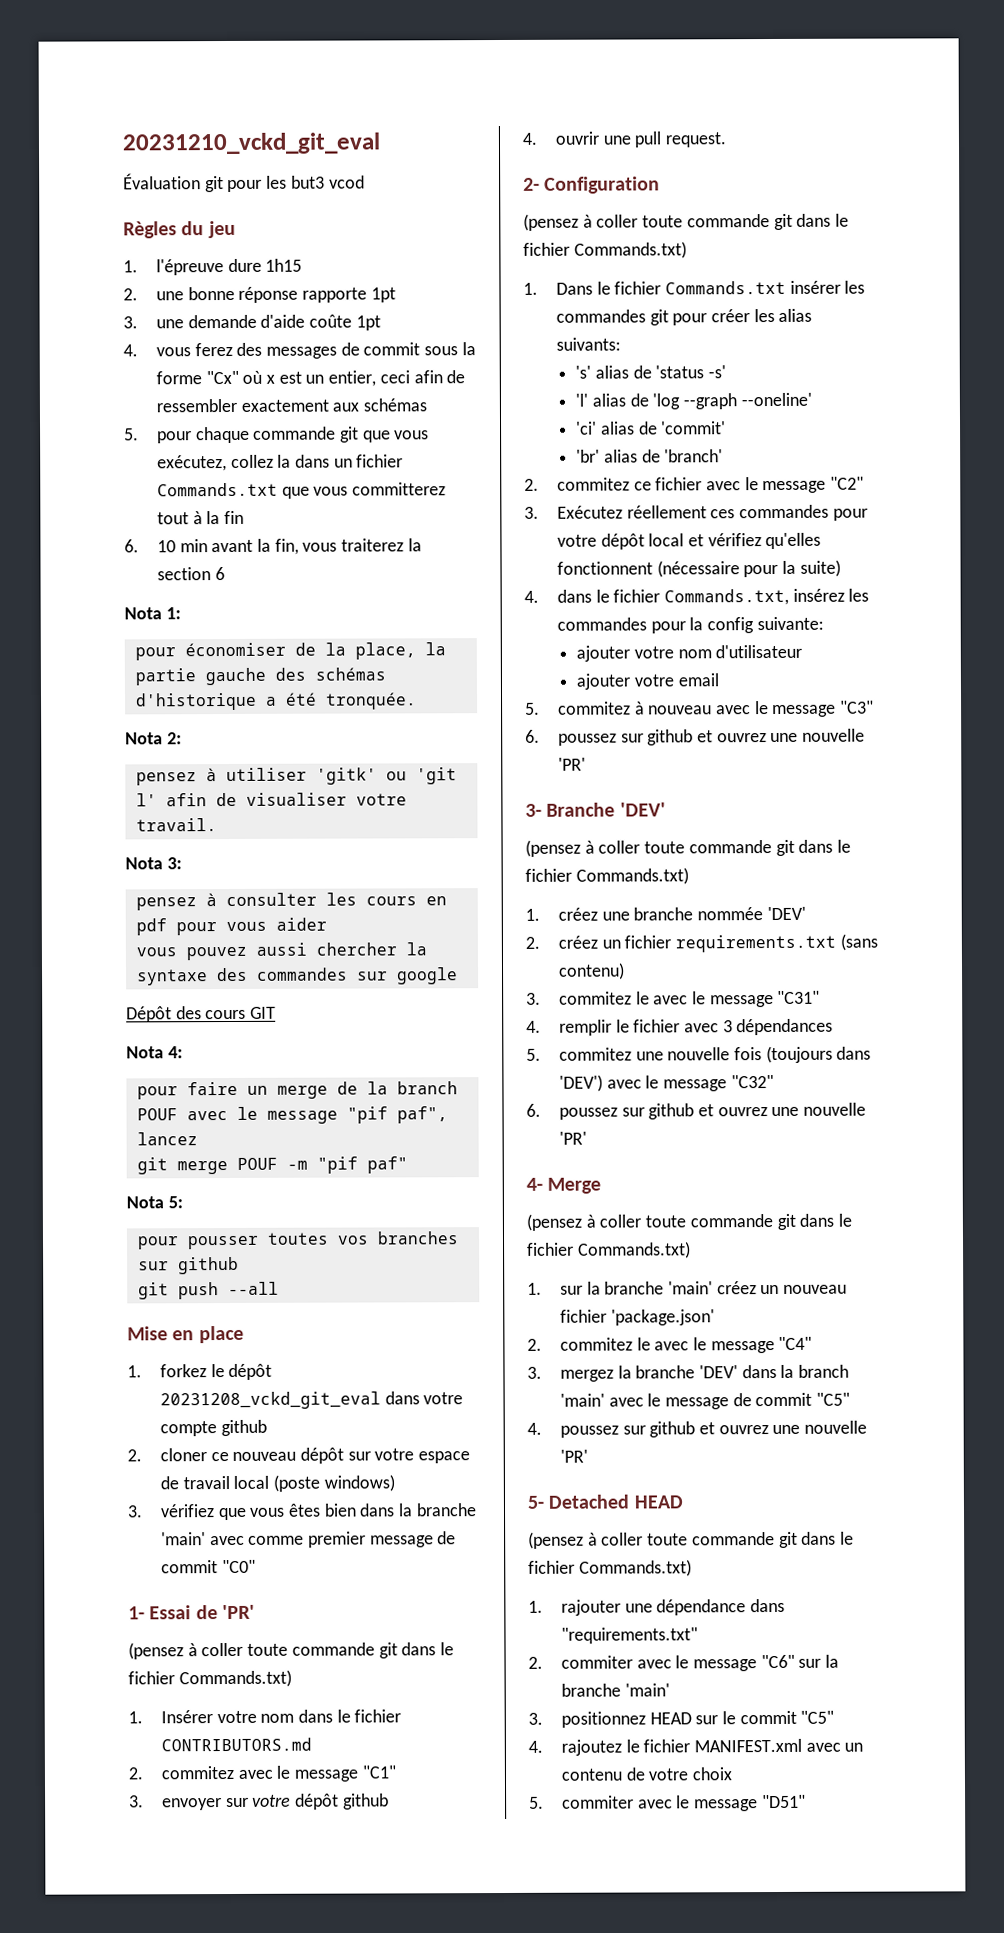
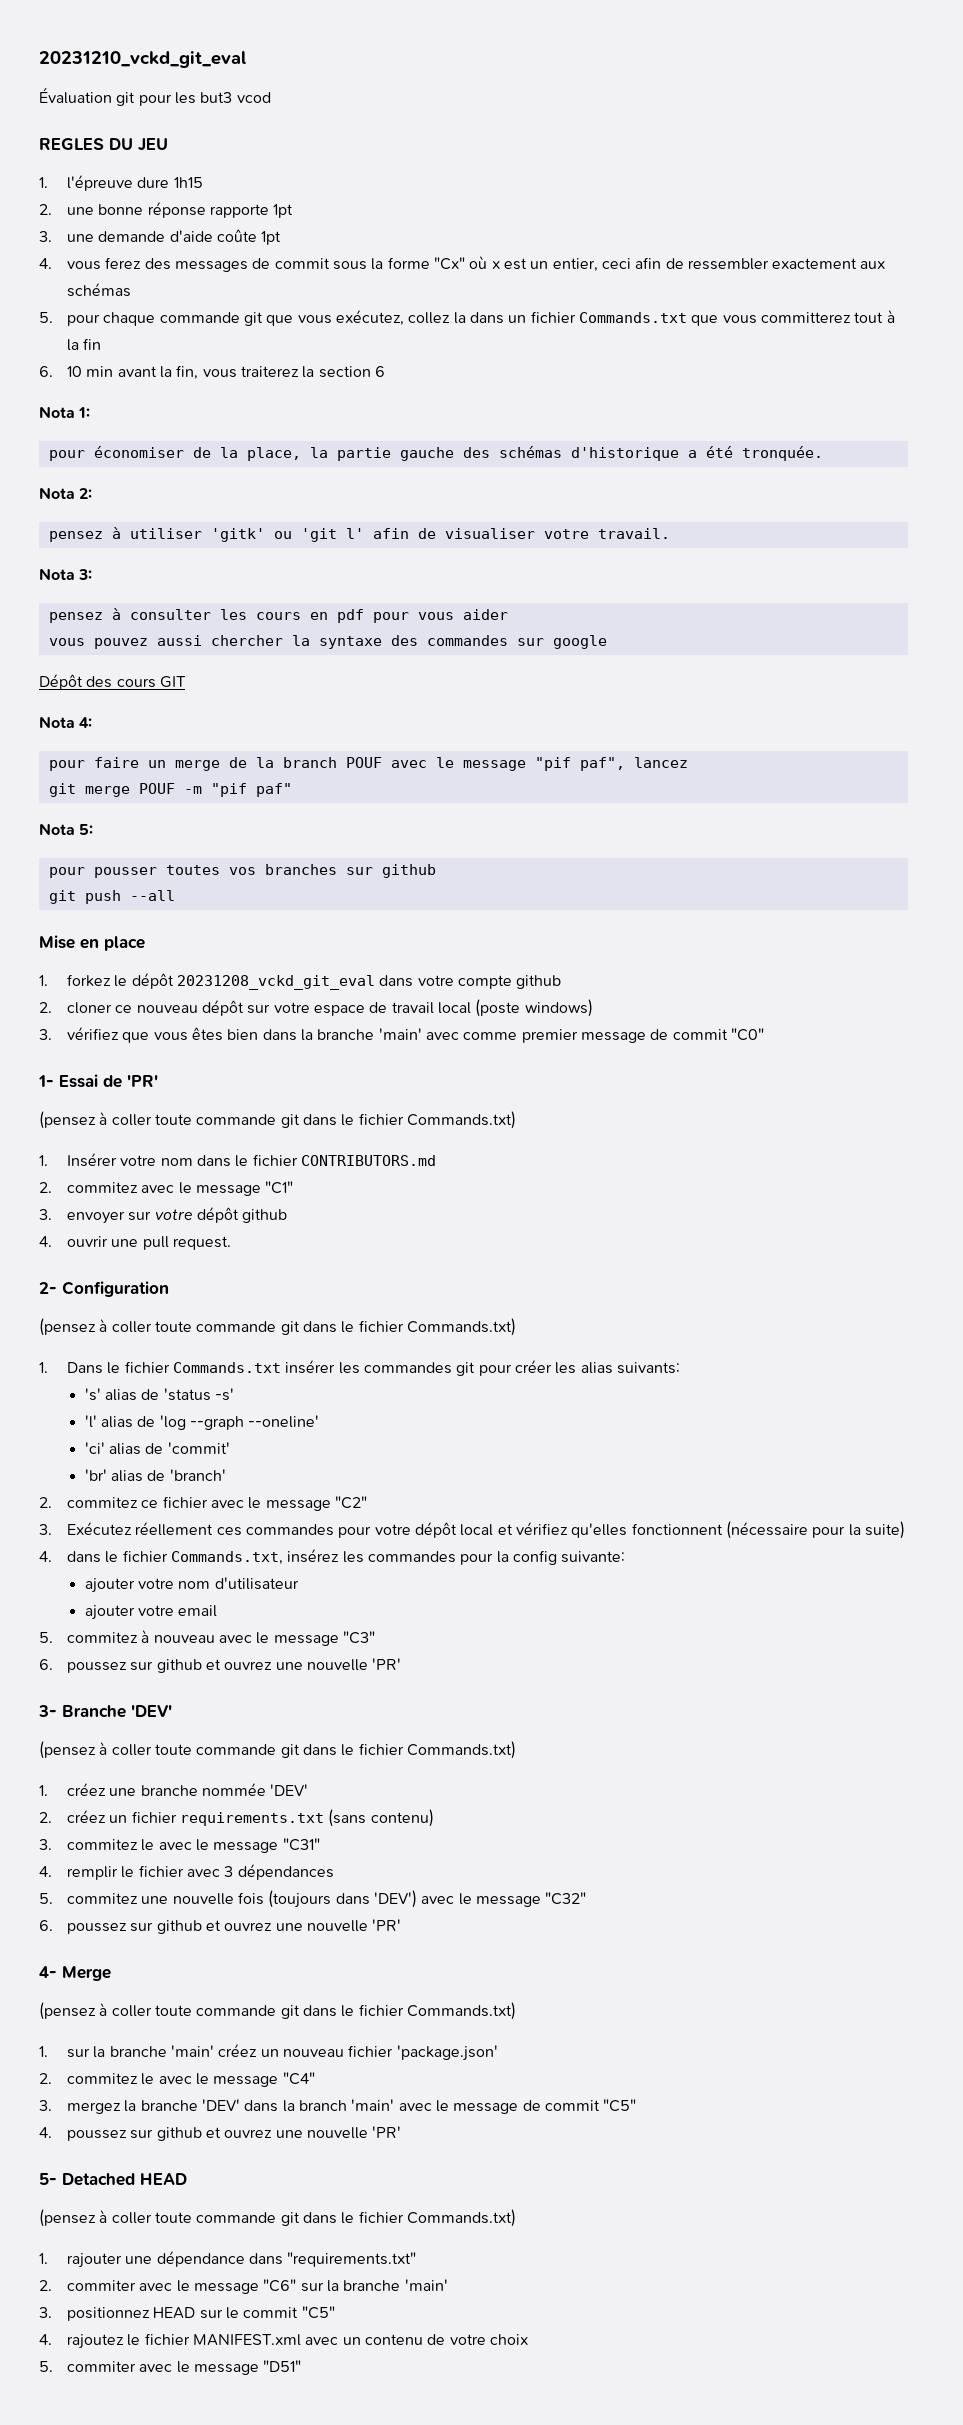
- Règles du jeu
+ REGLES DU JEU

